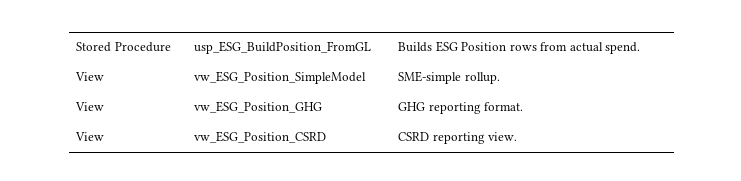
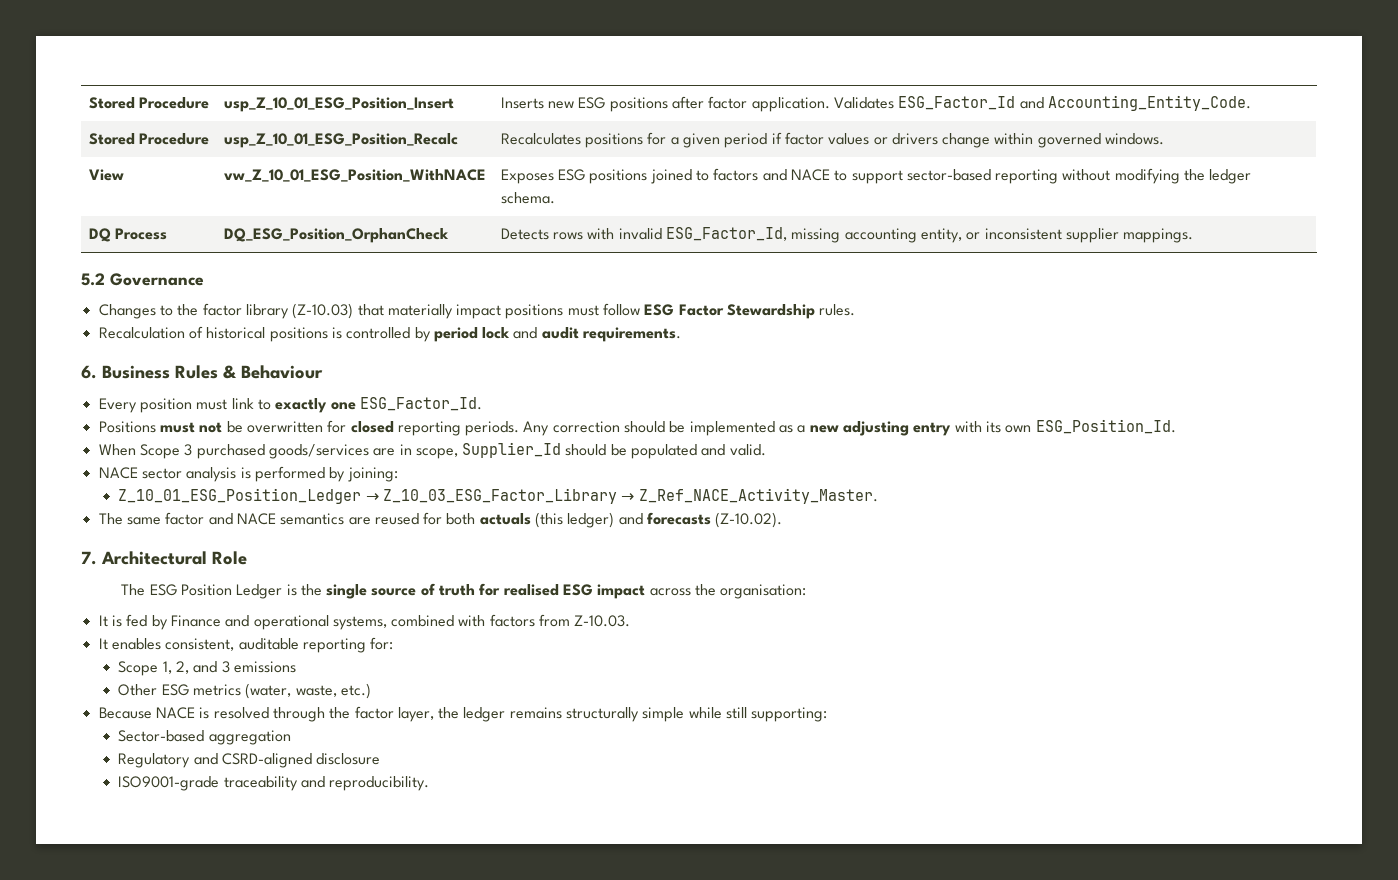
- Stored Procedure | usp_ESG_BuildPosition_FromGL | Builds ESG Position rows from actual spend.
- View | vw_ESG_Position_SimpleModel | SME‑simple rollup.
- View | vw_ESG_Position_GHG | GHG reporting format.
- View | vw_ESG_Position_CSRD | CSRD reporting view.
+ Stored Procedure | usp_Z_10_01_ESG_Position_Insert | Inserts new ESG positions after factor application. Validates ESG_Factor_Id and Accounting_Entity_Code.
+ Stored Procedure | usp_Z_10_01_ESG_Position_Recalc | Recalculates positions for a given period if factor values or drivers change within governed windows.
+ View | vw_Z_10_01_ESG_Position_WithNACE | Exposes ESG positions joined to factors and NACE to support sector-based reporting without modifying the ledger schema.
+ DQ Process | DQ_ESG_Position_OrphanCheck | Detects rows with invalid ESG_Factor_Id, missing accounting entity, or inconsistent supplier mappings.
+ 5.2 Governance
+ Changes to the factor library (Z-10.03) that materially impact positions must follow ESG Factor Stewardship rules.
+ Recalculation of historical positions is controlled by period lock and audit requirements.
+ 6. Business Rules & Behaviour
+ Every position must link to exactly one ESG_Factor_Id.
+ Positions must not be overwritten for closed reporting periods. Any correction should be implemented as a new adjusting entry with its own ESG_Position_Id.
+ When Scope 3 purchased goods/services are in scope, Supplier_Id should be populated and valid.
+ NACE sector analysis is performed by joining:
+ Z_10_01_ESG_Position_Ledger → Z_10_03_ESG_Factor_Library → Z_Ref_NACE_Activity_Master.
+ The same factor and NACE semantics are reused for both actuals (this ledger) and forecasts (Z-10.02).
+ 7. Architectural Role
+ The ESG Position Ledger is the single source of truth for realised ESG impact across the organisation:
+ It is fed by Finance and operational systems, combined with factors from Z-10.03.
+ It enables consistent, auditable reporting for:
+ Scope 1, 2, and 3 emissions
+ Other ESG metrics (water, waste, etc.)
+ Because NACE is resolved through the factor layer, the ledger remains structurally simple while still supporting:
+ Sector-based aggregation
+ Regulatory and CSRD-aligned disclosure
+ ISO9001-grade traceability and reproducibility.

